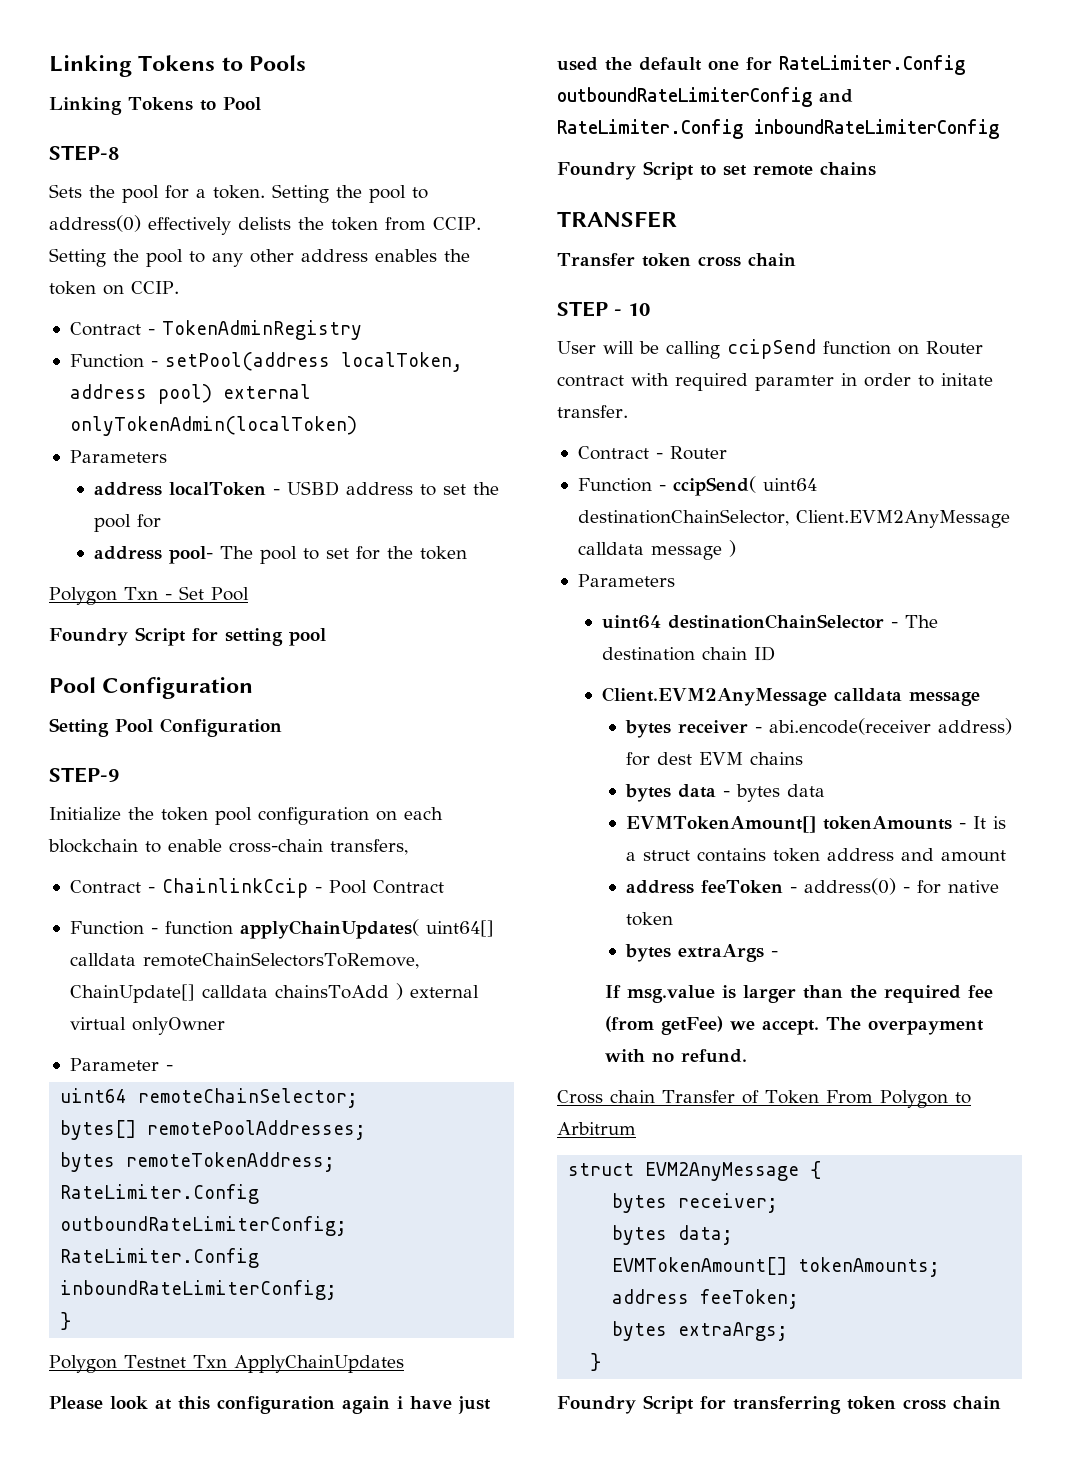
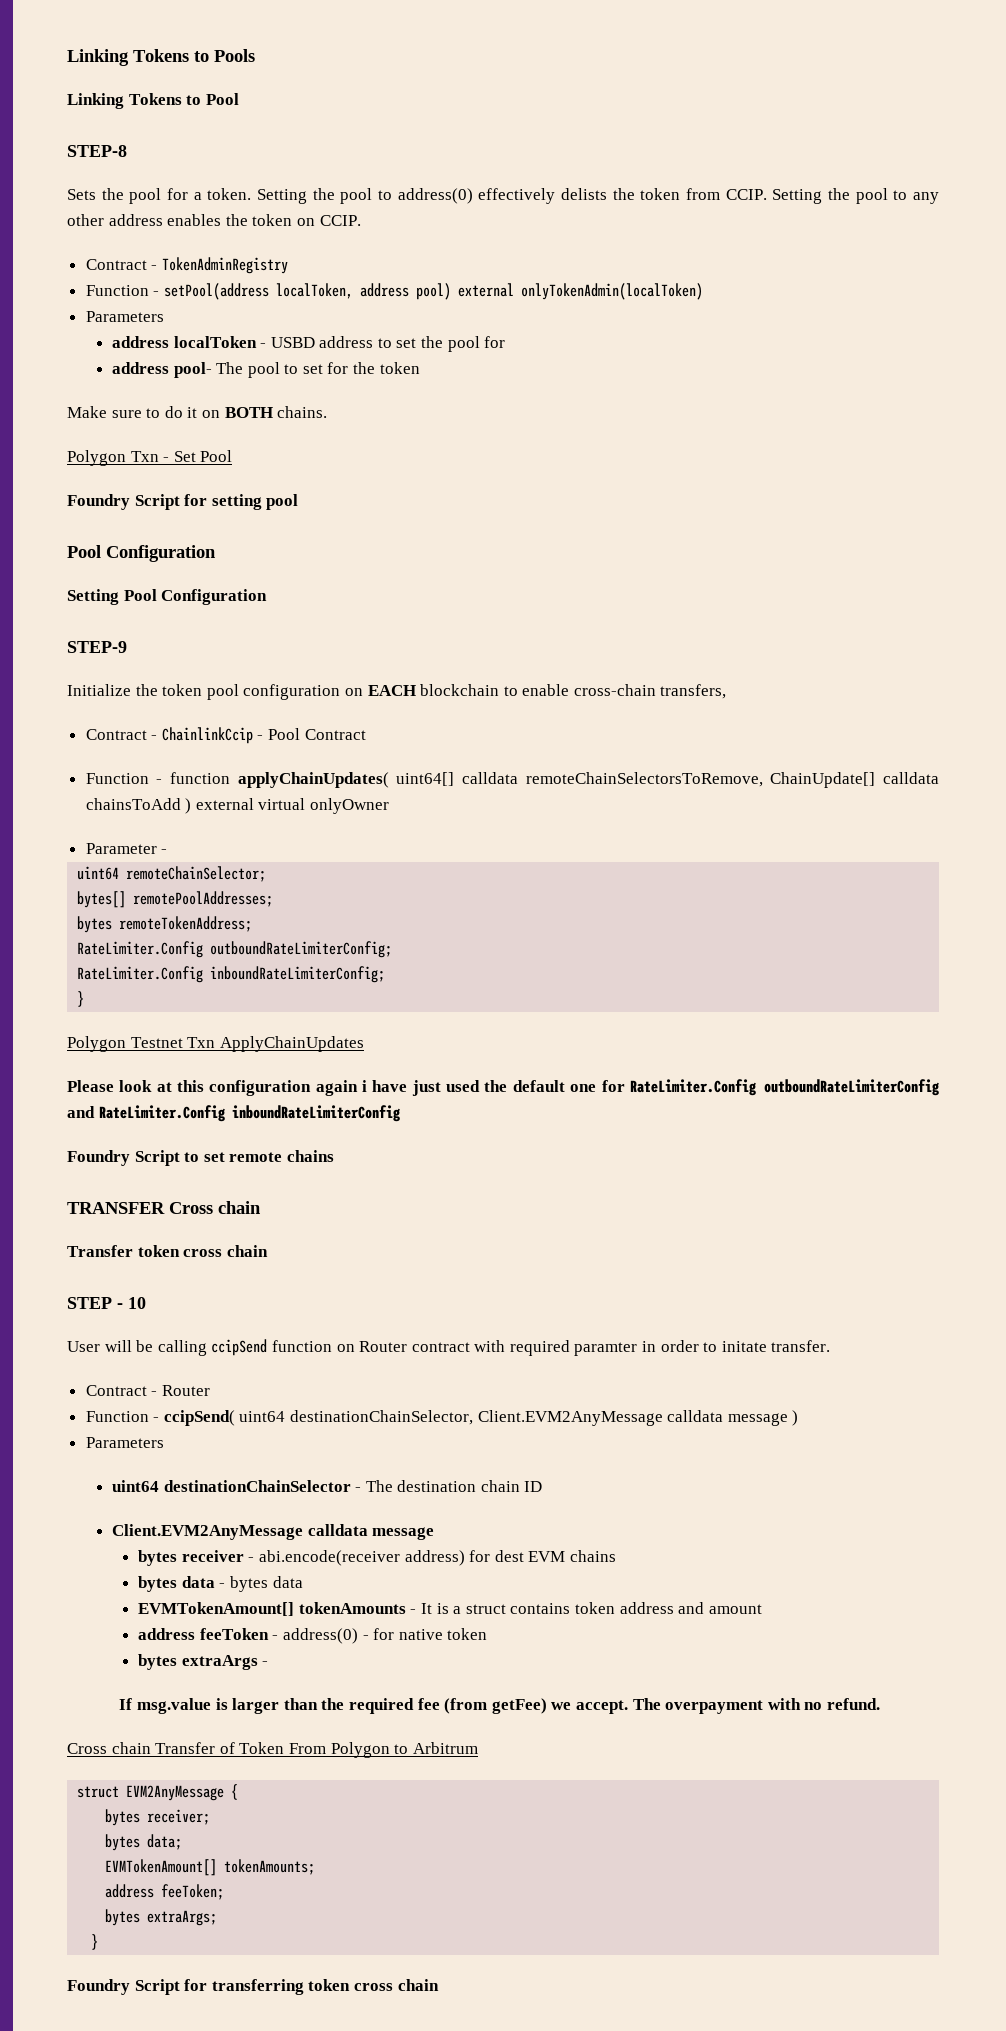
+ Make sure to do it on BOTH chains.
- Initialize the token pool configuration on each blockchain to enable cross-chain transfers,
+ Initialize the token pool configuration on EACH blockchain to enable cross-chain transfers,
- TRANSFER
+ TRANSFER Cross chain

